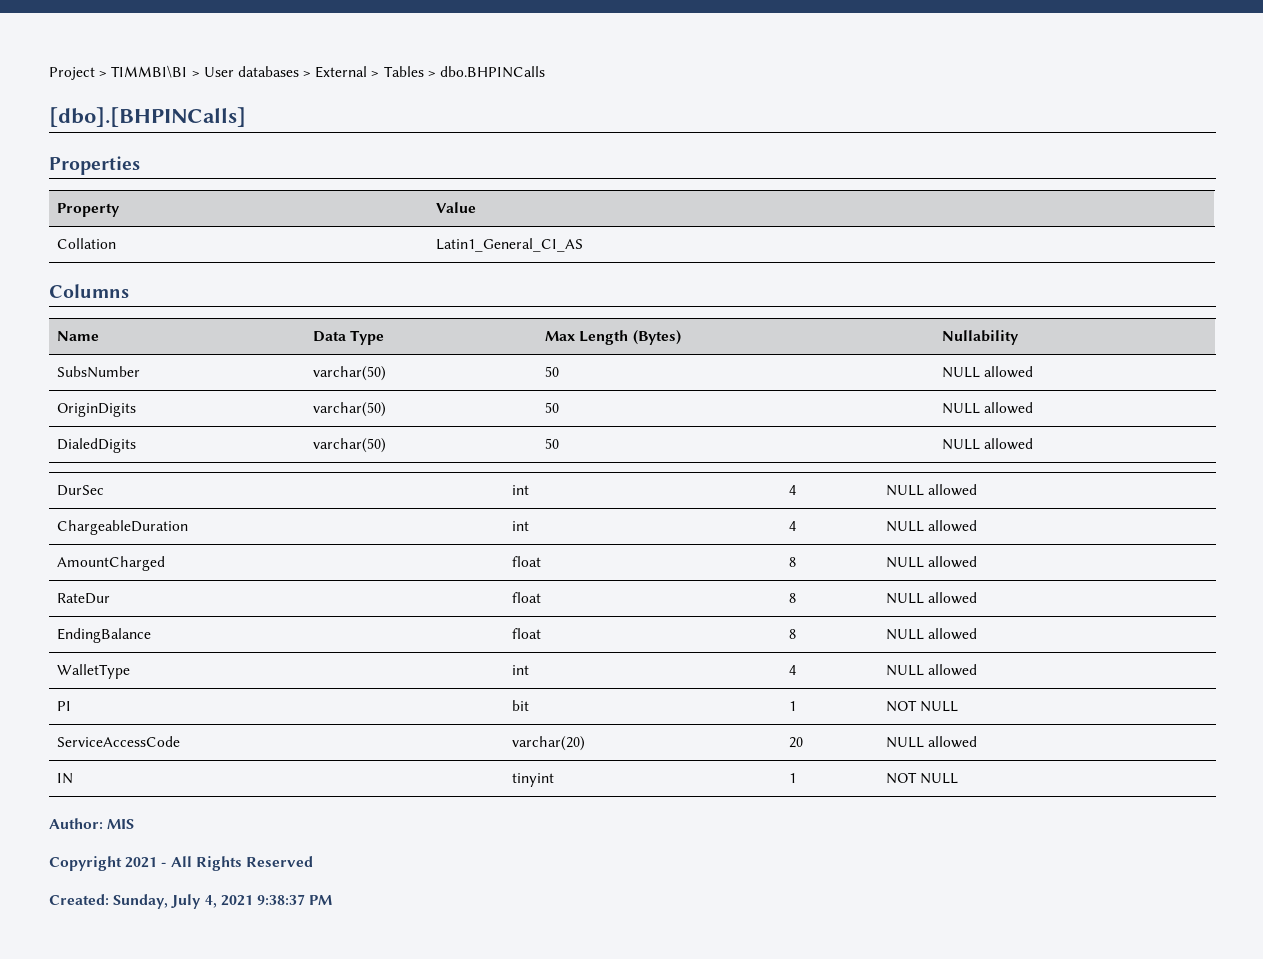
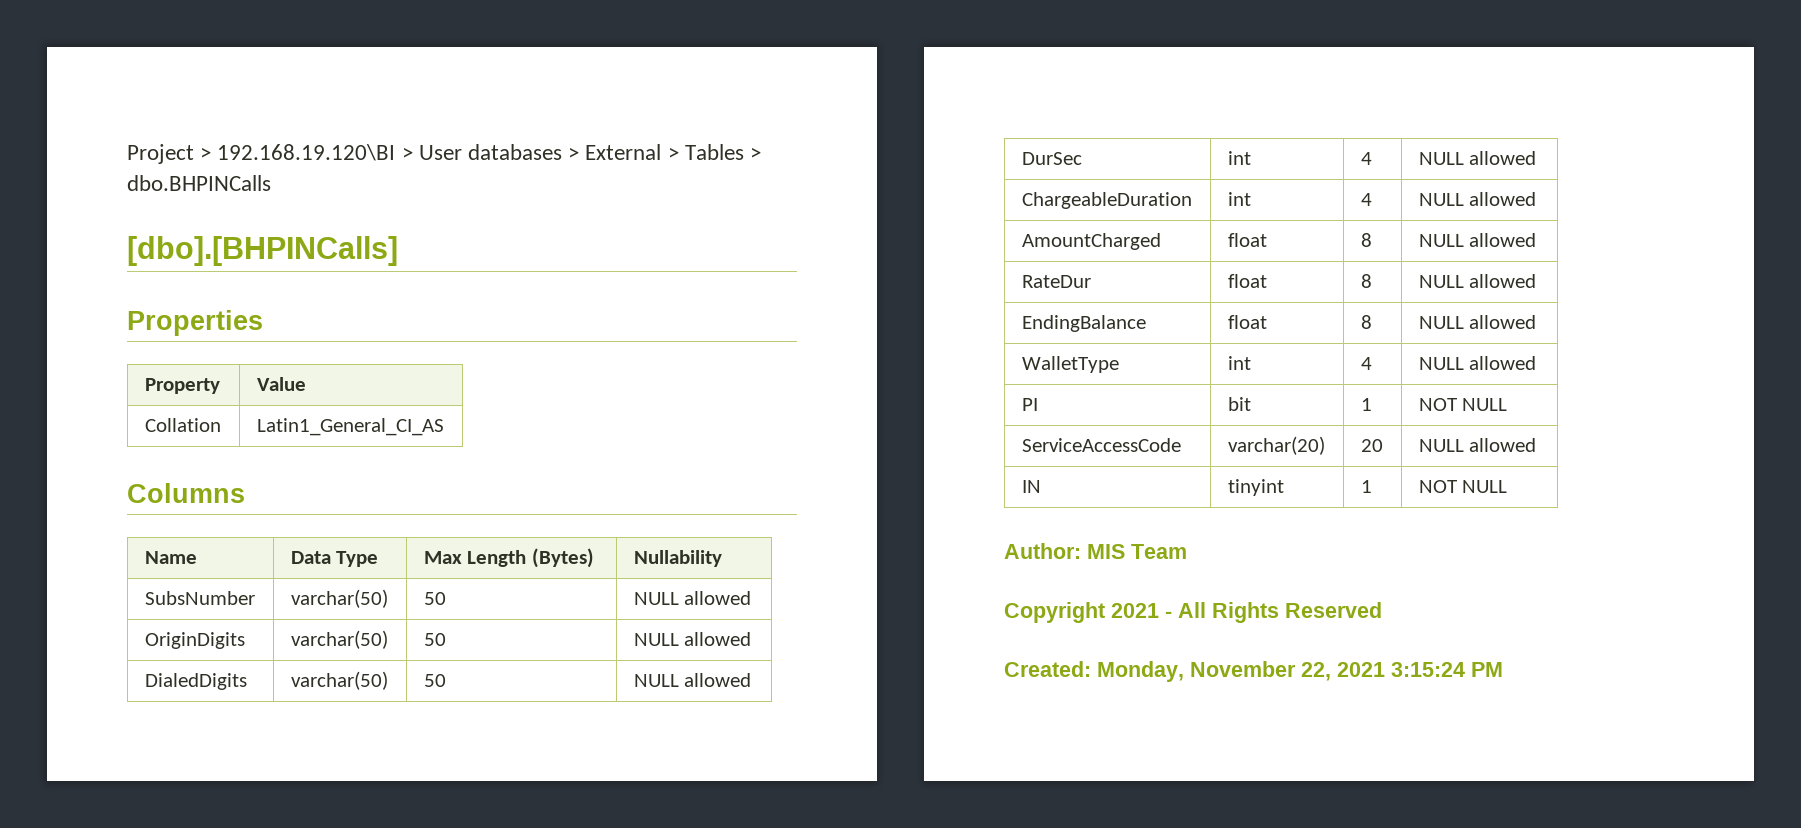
- Project > TIMMBI\BI > User databases > External > Tables > dbo.BHPINCalls
+ Project > 192.168.19.120\BI > User databases > External > Tables > dbo.BHPINCalls
- Author: MIS
+ Author: MIS Team
- Created: Sunday, July 4, 2021 9:38:37 PM
+ Created: Monday, November 22, 2021 3:15:24 PM

